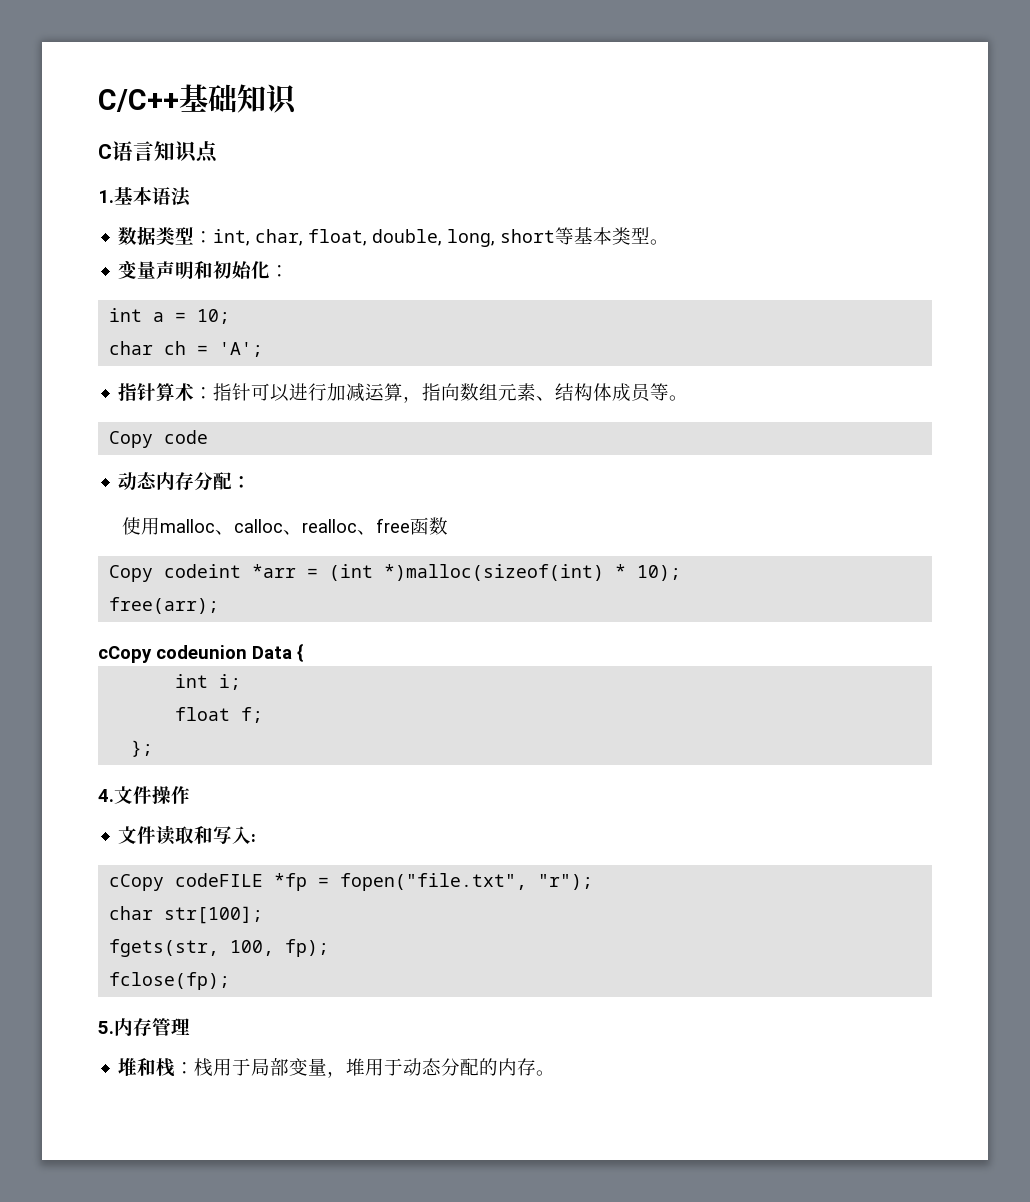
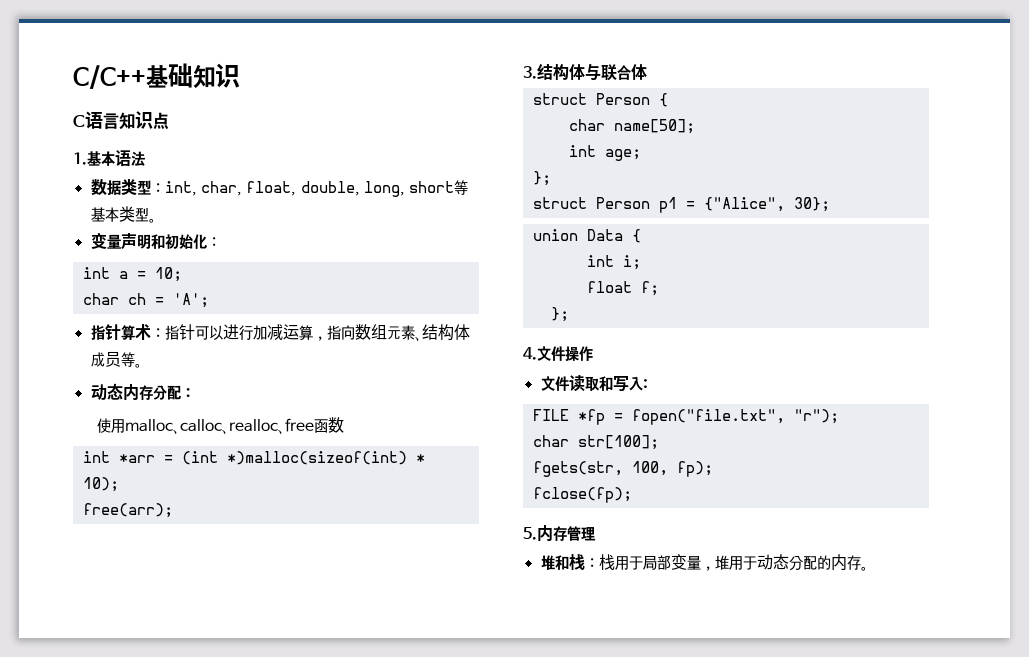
- Copy code
- Copy codeint *arr = (int *)malloc(sizeof(int) * 10);
+ int *arr = (int *)malloc(sizeof(int) * 10);
- cCopy codeunion Data {
+ 3.结构体与联合体
+ struct Person {
+ char name[50];
+ int age;
+ };
+ struct Person p1 = {"Alice", 30};
+ union Data {
- cCopy codeFILE *fp = fopen("file.txt", "r");
+ FILE *fp = fopen("file.txt", "r");

